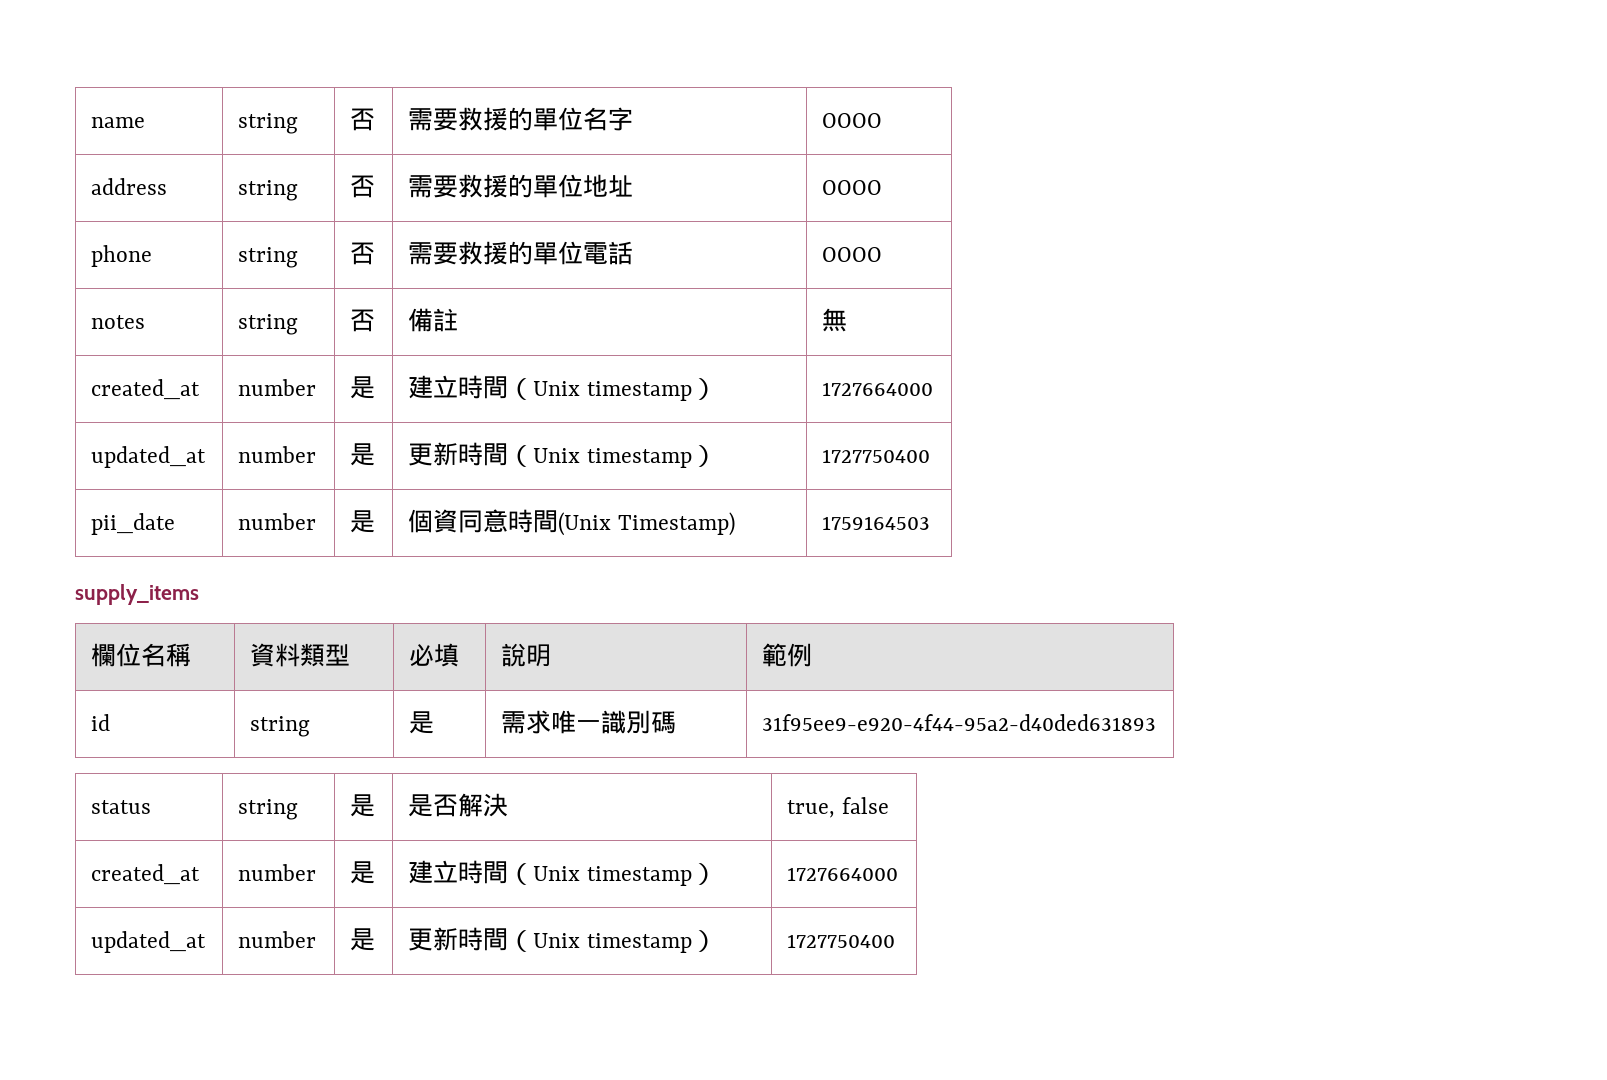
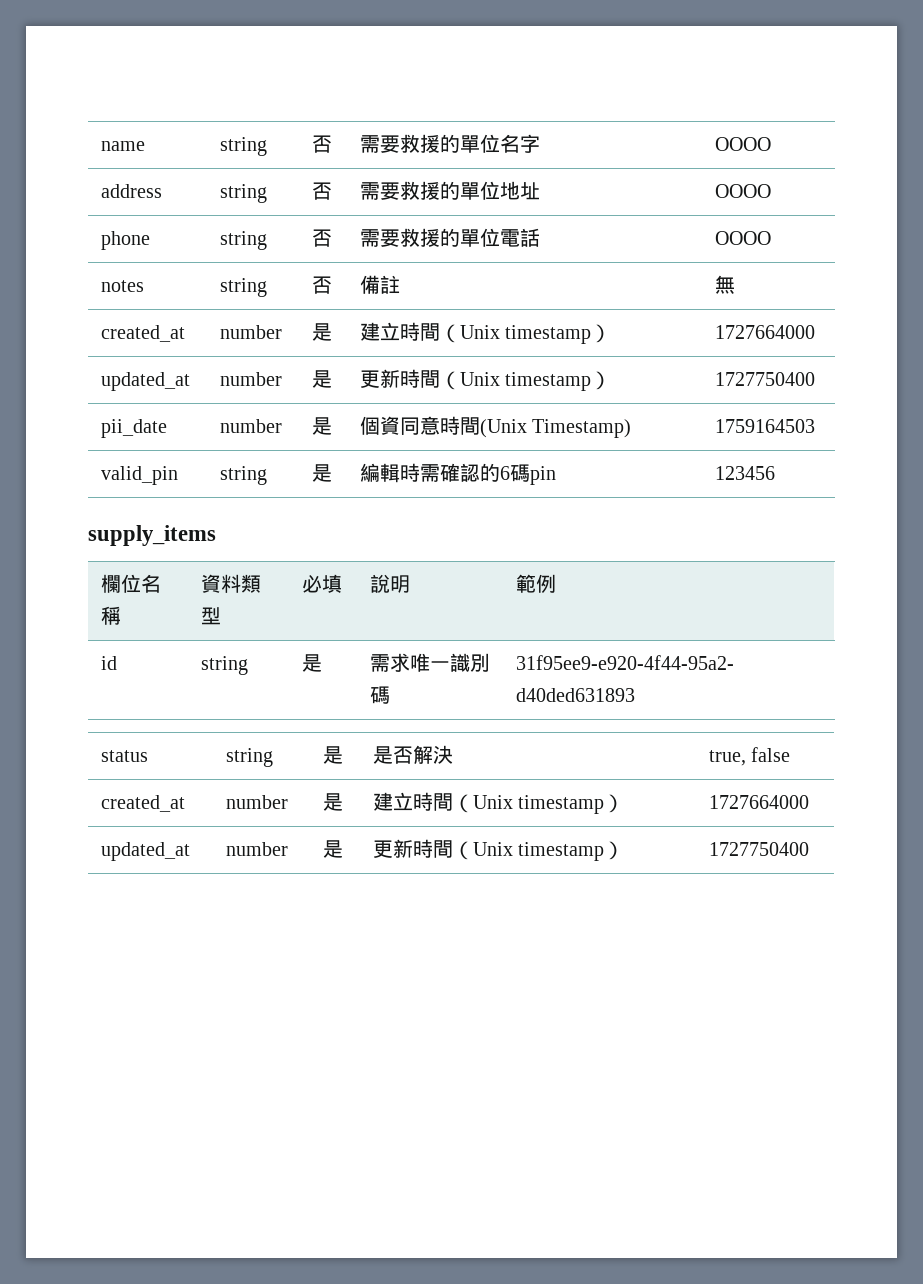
+ valid_pin | string | 是 | 編輯時需確認的6碼pin | 123456

